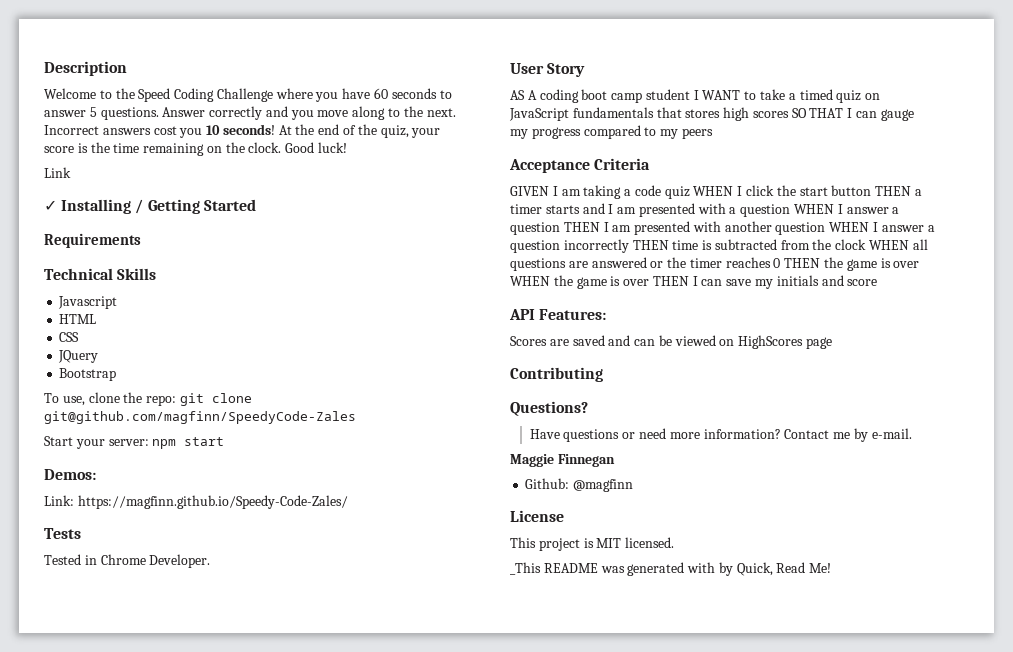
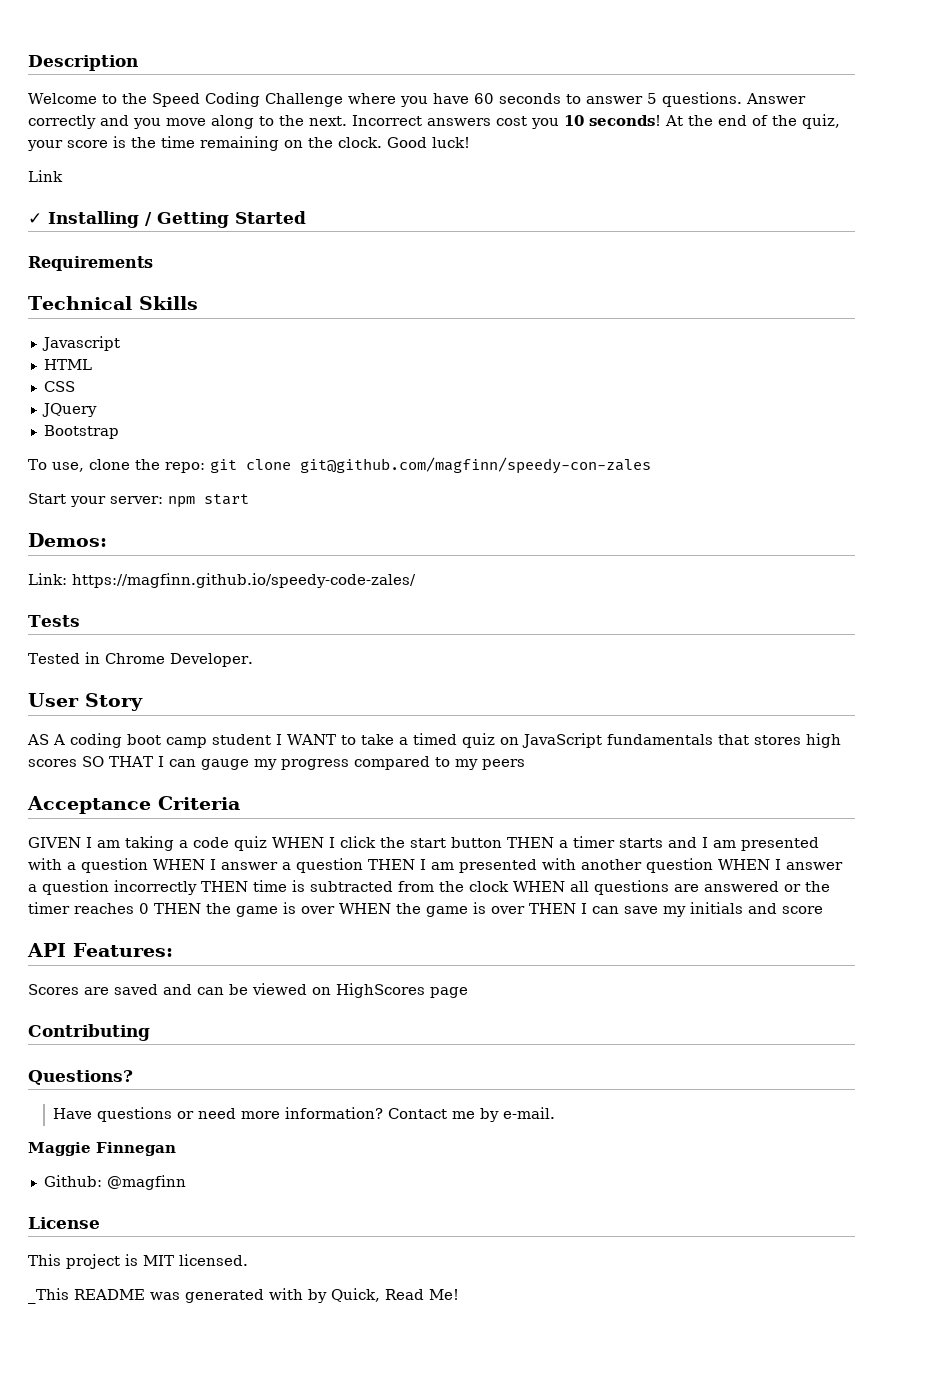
- To use, clone the repo: git clone git@github.com/magfinn/SpeedyCode-Zales
+ To use, clone the repo: git clone git@github.com/magfinn/speedy-con-zales
- Link: https://magfinn.github.io/Speedy-Code-Zales/
+ Link: https://magfinn.github.io/speedy-code-zales/

